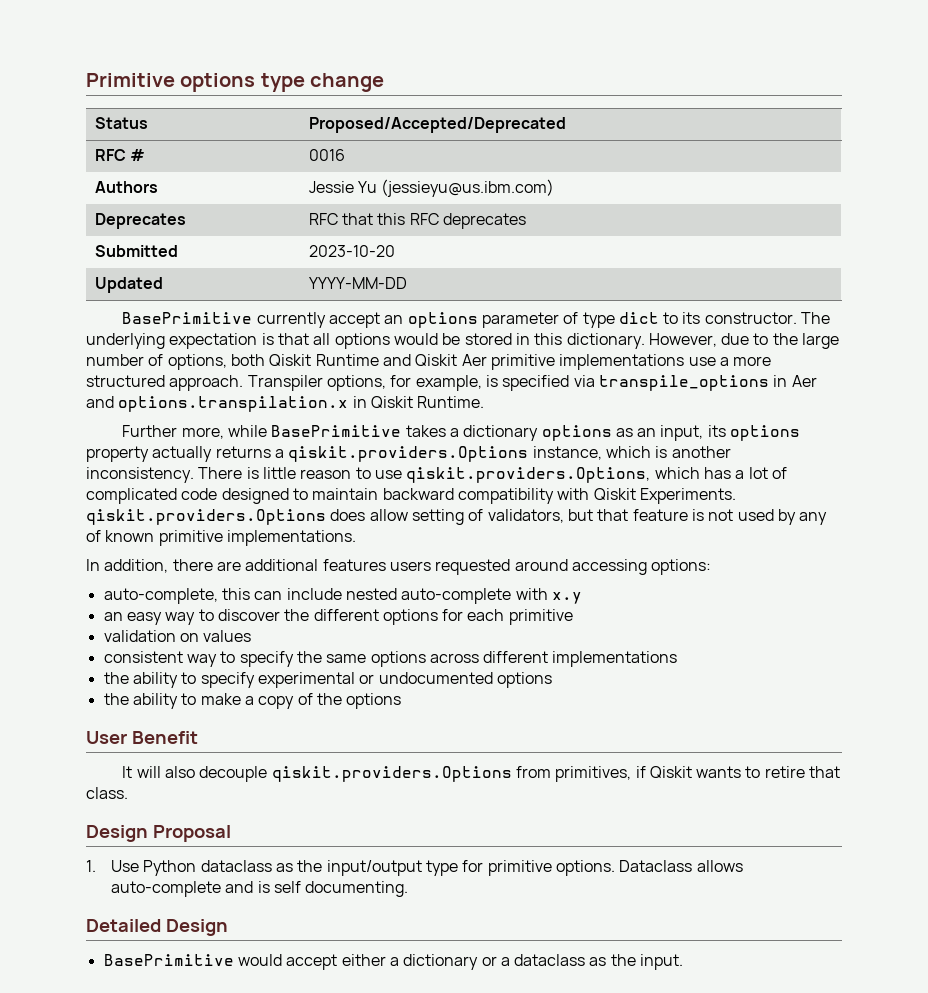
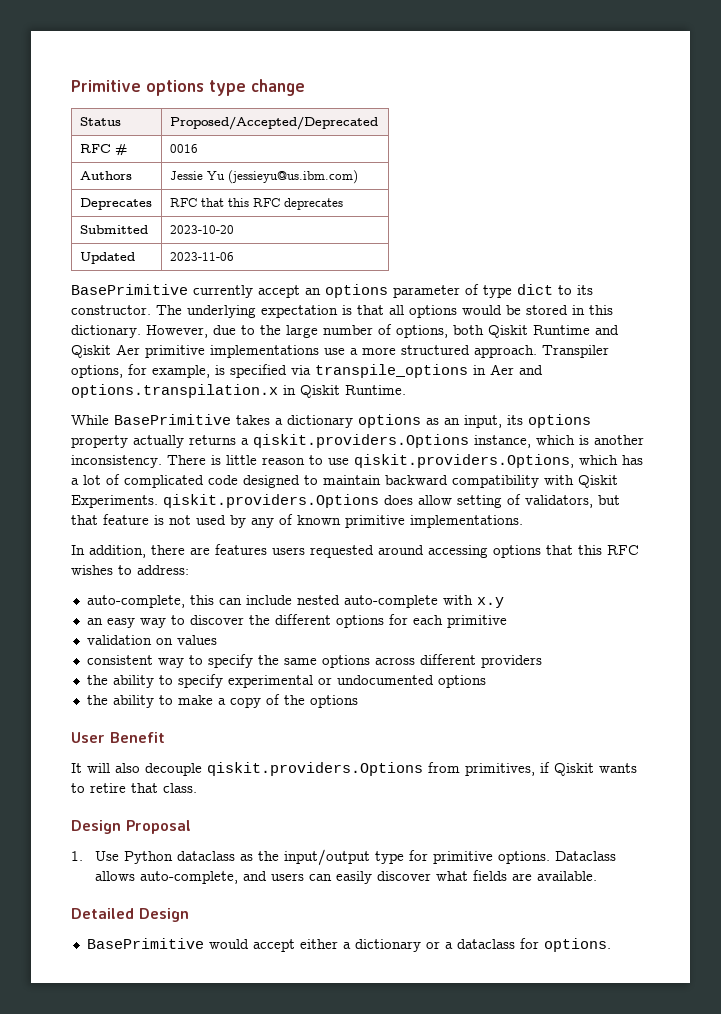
- Updated | YYYY-MM-DD
+ Updated | 2023-11-06
- Further more, while BasePrimitive takes a dictionary options as an input, its options property actually returns a qiskit.providers.Options instance, which is another inconsistency.
+ While BasePrimitive takes a dictionary options as an input, its options property actually returns a qiskit.providers.Options instance, which is another inconsistency.
- In addition, there are additional features users requested around accessing options:
+ In addition, there are features users requested around accessing options that this RFC wishes to address:
- consistent way to specify the same options across different implementations
+ consistent way to specify the same options across different providers
- Dataclass allows auto-complete and is self documenting.
+ Dataclass allows auto-complete, and users can easily discover what fields are available.
- BasePrimitive would accept either a dictionary or a dataclass as the input.
+ BasePrimitive would accept either a dictionary or a dataclass for options.

